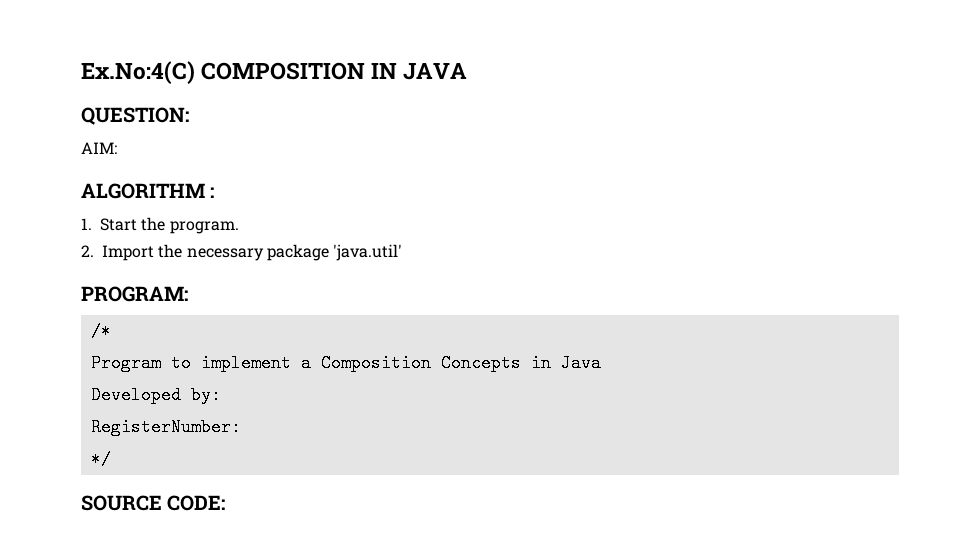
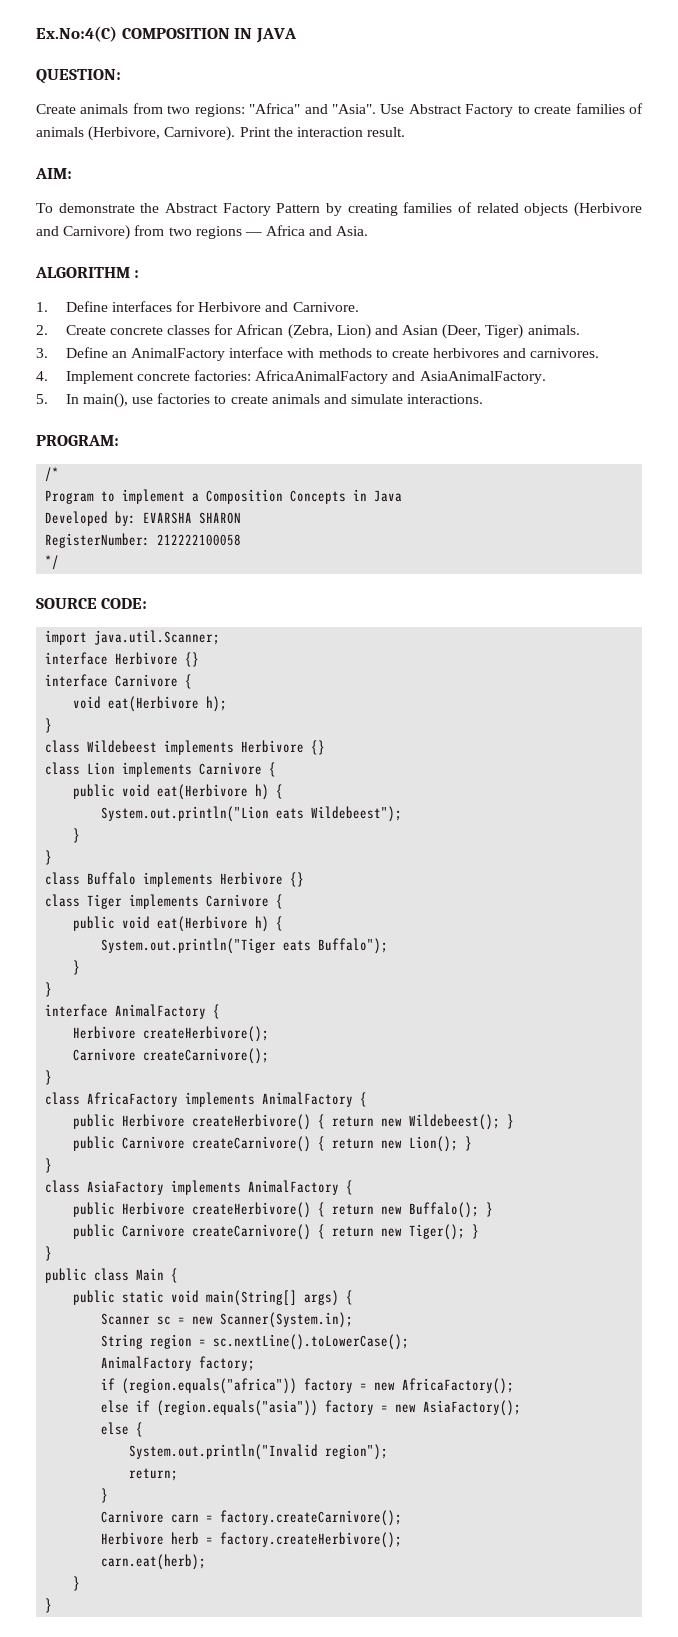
+ Create animals from two regions: "Africa" and "Asia". Use Abstract Factory to create families of animals (Herbivore, Carnivore). Print the interaction result.
  AIM:
+ To demonstrate the Abstract Factory Pattern by creating families of related objects (Herbivore and Carnivore) from two regions — Africa and Asia.
  ALGORITHM :
- 1. Start the program.
- 2. Import the necessary package 'java.util'
+ 1. Define interfaces for Herbivore and Carnivore.
+ 2. Create concrete classes for African (Zebra, Lion) and Asian (Deer, Tiger) animals.
+ 3. Define an AnimalFactory interface with methods to create herbivores and carnivores.
+ 4. Implement concrete factories: AfricaAnimalFactory and AsiaAnimalFactory.
+ 5. In main(), use factories to create animals and simulate interactions.
- Developed by:
+ Developed by: EVARSHA SHARON
- RegisterNumber:
+ RegisterNumber: 212222100058
+ import java.util.Scanner;
+ interface Herbivore {}
+ interface Carnivore {
+ void eat(Herbivore h);
+ }
+ class Wildebeest implements Herbivore {}
+ class Lion implements Carnivore {
+ public void eat(Herbivore h) {
+ System.out.println("Lion eats Wildebeest");
+ }
+ }
+ class Buffalo implements Herbivore {}
+ class Tiger implements Carnivore {
+ public void eat(Herbivore h) {
+ System.out.println("Tiger eats Buffalo");
+ }
+ }
+ interface AnimalFactory {
+ Herbivore createHerbivore();
+ Carnivore createCarnivore();
+ }
+ class AfricaFactory implements AnimalFactory {
+ public Herbivore createHerbivore() { return new Wildebeest(); }
+ public Carnivore createCarnivore() { return new Lion(); }
+ }
+ class AsiaFactory implements AnimalFactory {
+ public Herbivore createHerbivore() { return new Buffalo(); }
+ public Carnivore createCarnivore() { return new Tiger(); }
+ }
+ public class Main {
+ public static void main(String[] args) {
+ Scanner sc = new Scanner(System.in);
+ String region = sc.nextLine().toLowerCase();
+ AnimalFactory factory;
+ if (region.equals("africa")) factory = new AfricaFactory();
+ else if (region.equals("asia")) factory = new AsiaFactory();
+ else {
+ System.out.println("Invalid region");
+ return;
+ }
+ Carnivore carn = factory.createCarnivore();
+ Herbivore herb = factory.createHerbivore();
+ carn.eat(herb);
+ }
+ }

